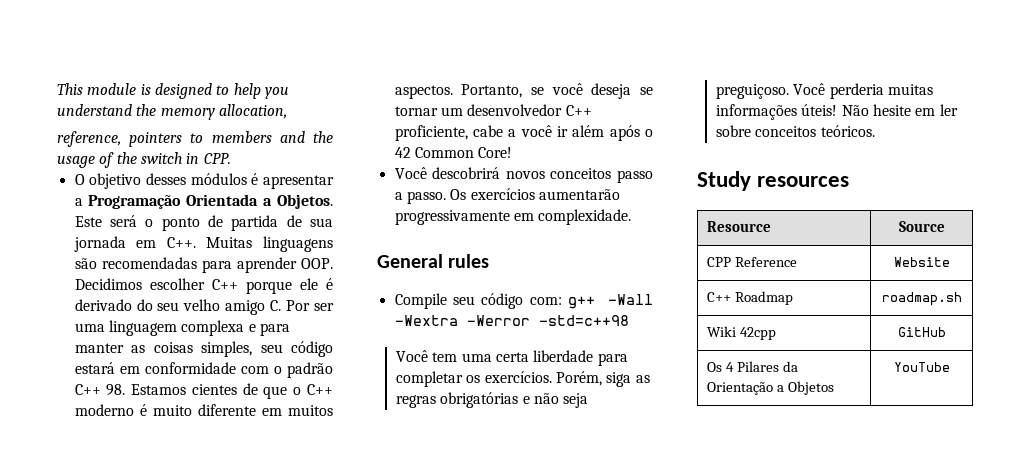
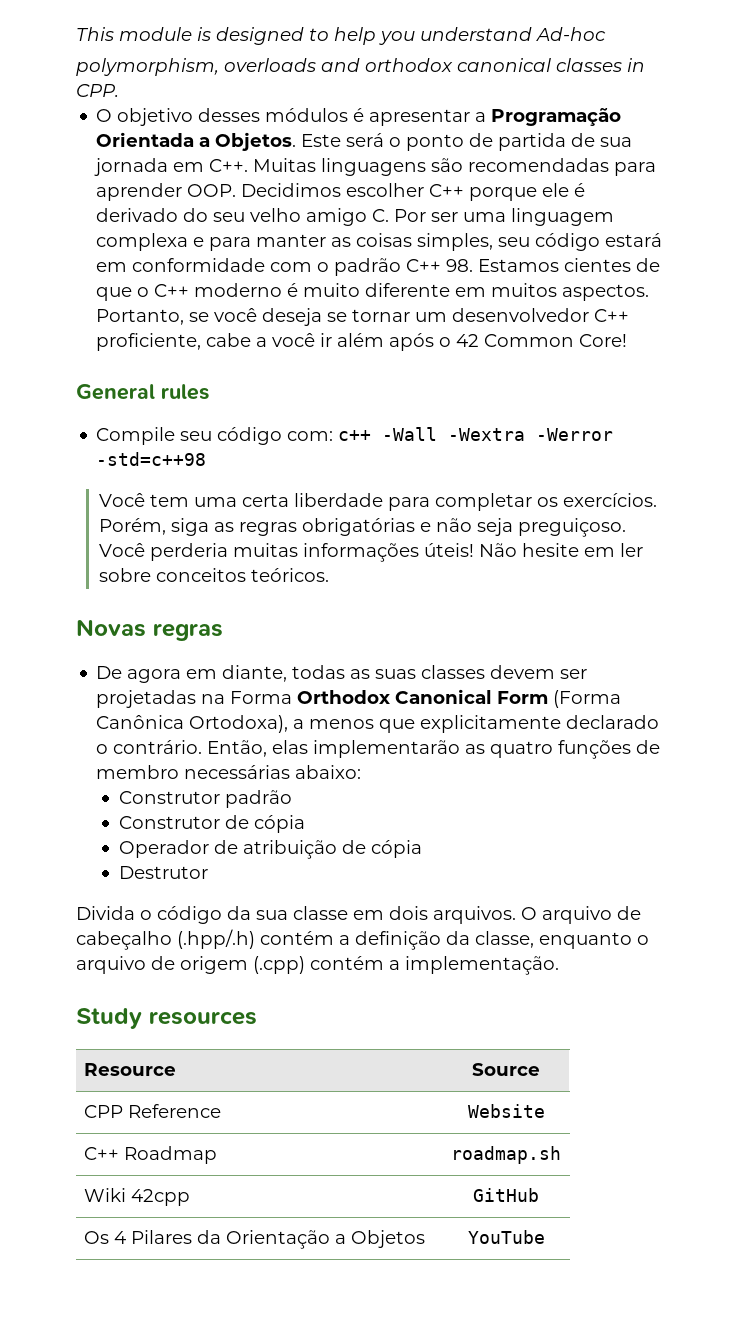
- This module is designed to help you understand the memory allocation,
- reference, pointers to members and the usage of the switch in CPP.
+ This module is designed to help you understand Ad-hoc
+ polymorphism, overloads and orthodox canonical classes in CPP.
- Você descobrirá novos conceitos passo a passo. Os exercícios aumentarão progressivamente em complexidade.
- Compile seu código com: g++ -Wall -Wextra -Werror -std=c++98
+ Compile seu código com: c++ -Wall -Wextra -Werror -std=c++98
+ Novas regras
+ De agora em diante, todas as suas classes devem ser projetadas na Forma Orthodox Canonical Form (Forma Canônica Ortodoxa), a menos que explicitamente declarado o contrário. Então, elas implementarão as quatro funções de membro necessárias abaixo:
+ Construtor padrão
+ Construtor de cópia
+ Operador de atribuição de cópia
+ Destrutor
+ Divida o código da sua classe em dois arquivos. O arquivo de cabeçalho (.hpp/.h) contém a definição da classe, enquanto o arquivo de origem (.cpp) contém a implementação.

